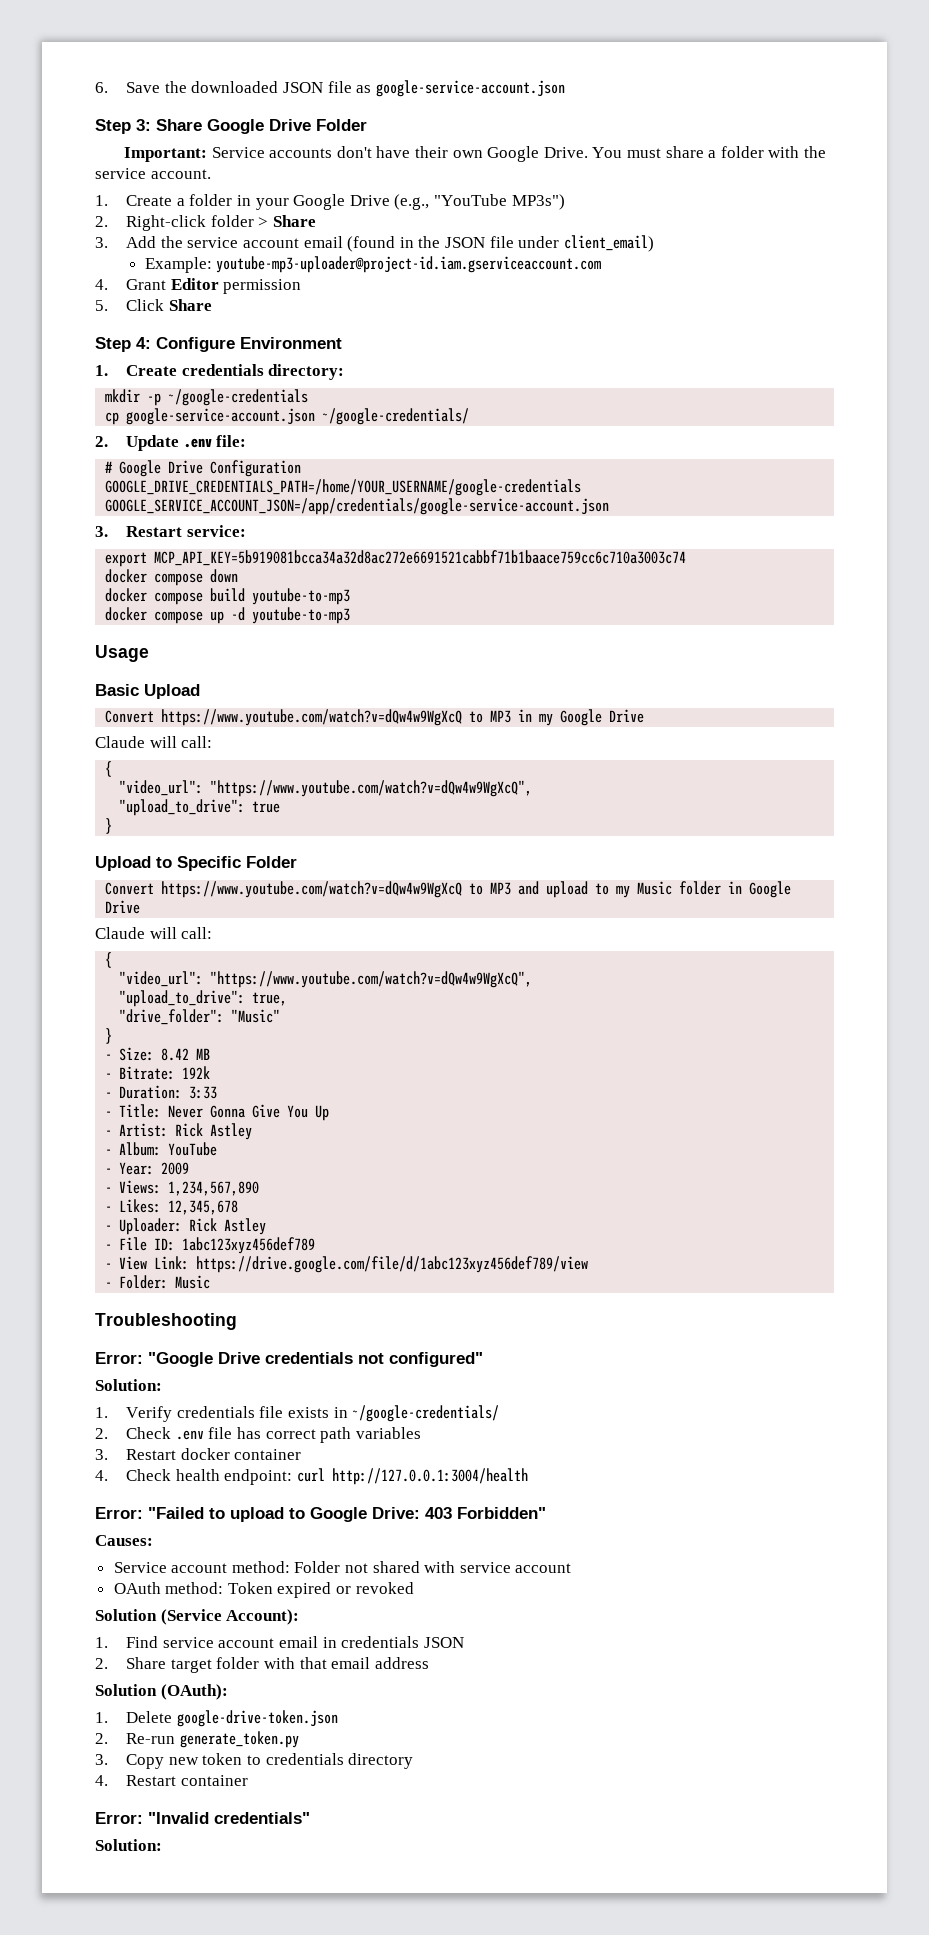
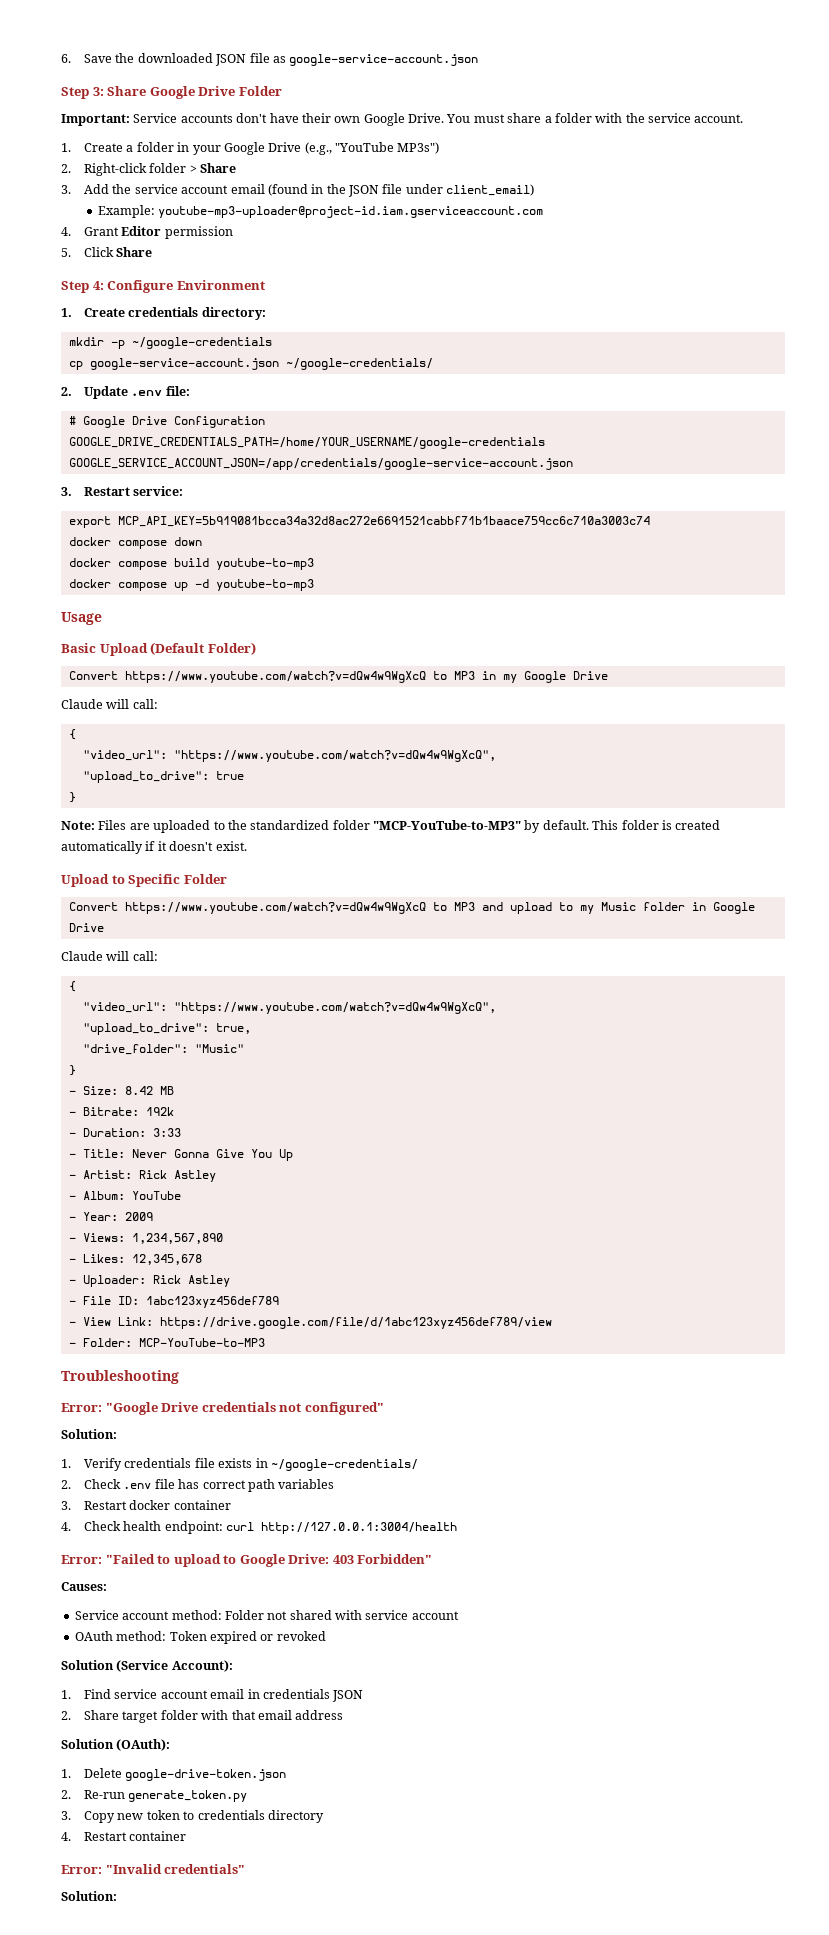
- Basic Upload
+ Basic Upload (Default Folder)
+ Note: Files are uploaded to the standardized folder "MCP-YouTube-to-MP3" by default. This folder is created automatically if it doesn't exist.
- - Folder: Music
+ - Folder: MCP-YouTube-to-MP3

